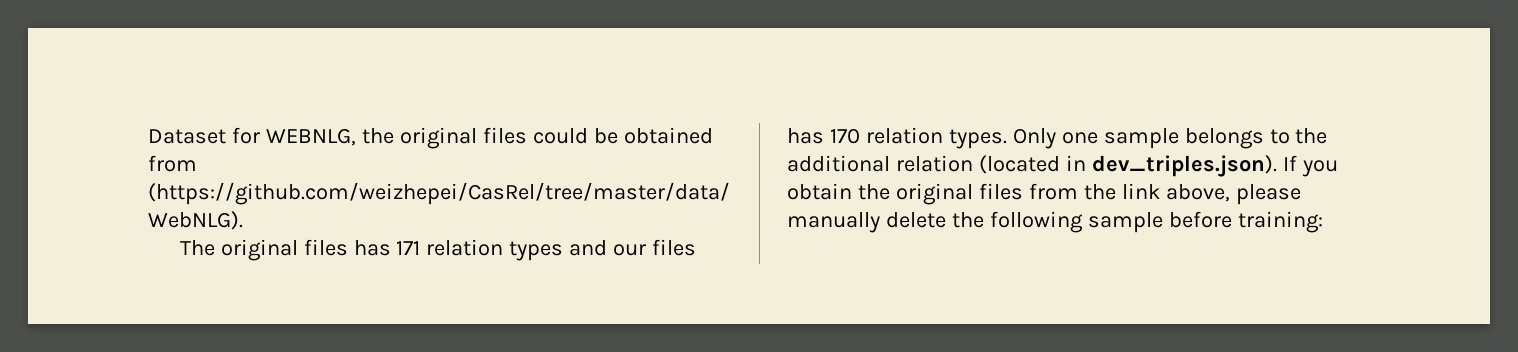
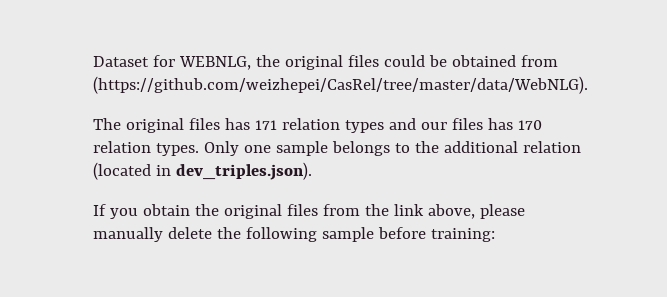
- Only one sample belongs to the additional relation (located in dev_triples.json). If you obtain the original files from the link above, please manually delete the following sample before training:
+ Only one sample belongs to the additional relation (located in dev_triples.json).
+ If you obtain the original files from the link above, please manually delete the following sample before training:

